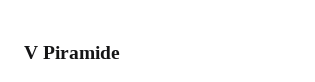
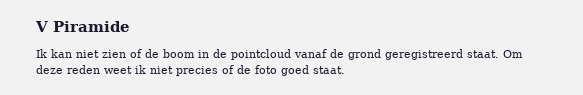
+ Ik kan niet zien of de boom in de pointcloud vanaf de grond geregistreerd staat. Om deze reden weet ik niet precies of de foto goed staat.

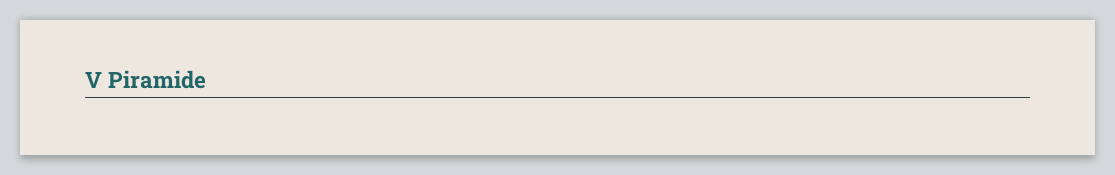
- Ik kan niet zien of de boom in de pointcloud vanaf de grond geregistreerd staat. Om deze reden weet ik niet precies of de foto goed staat.

